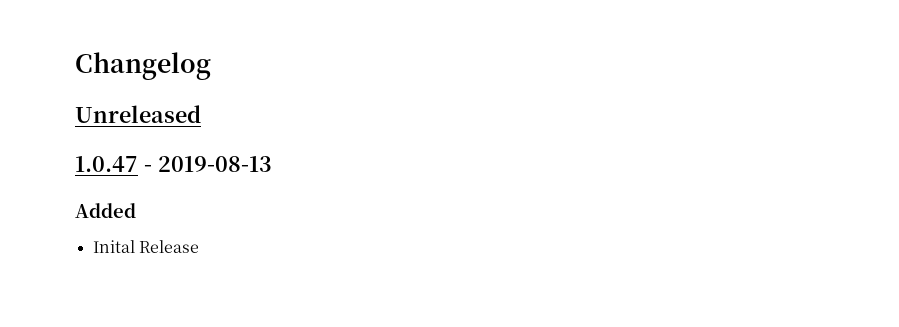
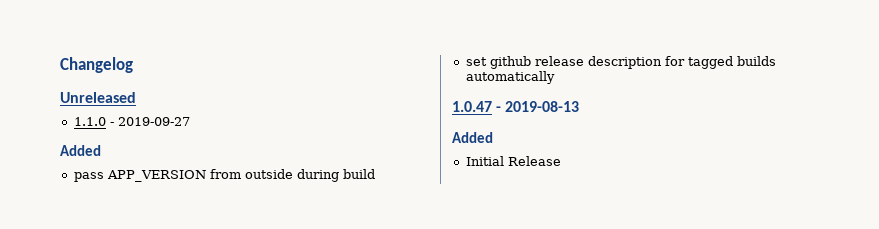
+ 1.1.0 - 2019-09-27
+ Added
+ pass APP_VERSION from outside during build
+ set github release description for tagged builds automatically
- Inital Release
+ Initial Release

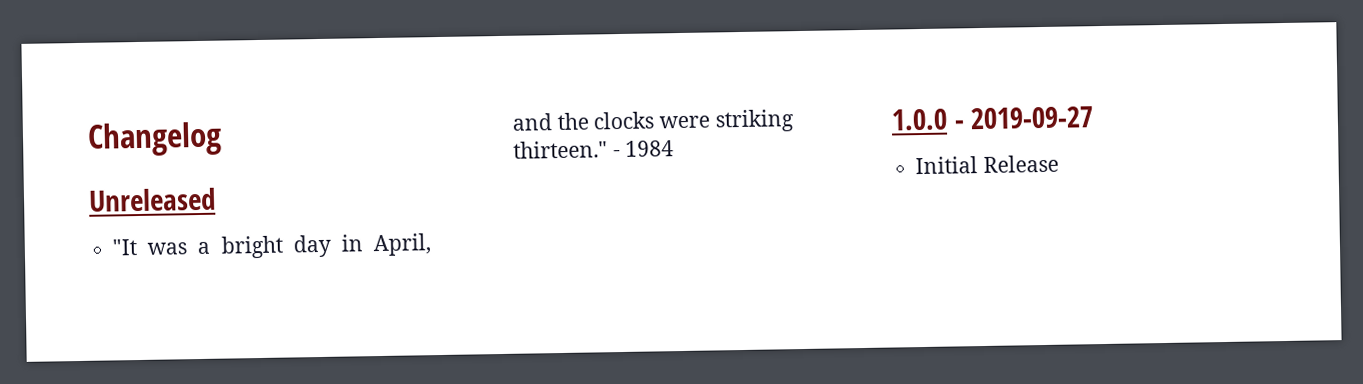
- 1.1.0 - 2019-09-27
- Added
- pass APP_VERSION from outside during build
- set github release description for tagged builds automatically
- 1.0.47 - 2019-08-13
- Added
+ "It was a bright day in April, and the clocks were striking thirteen." - 1984
+ 1.0.0 - 2019-09-27

